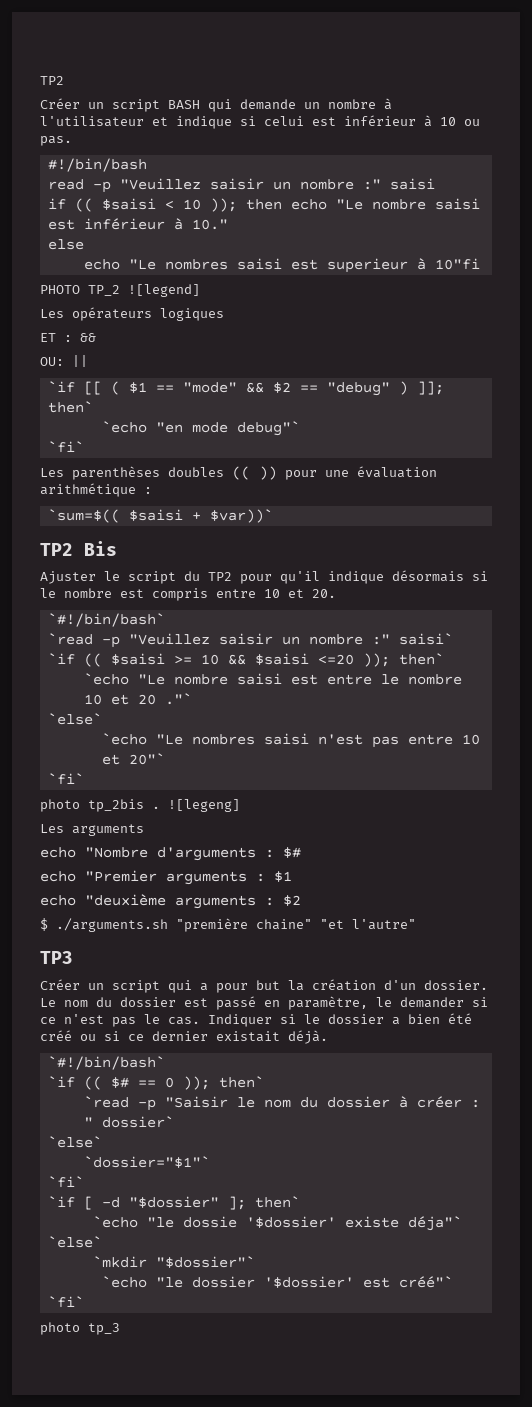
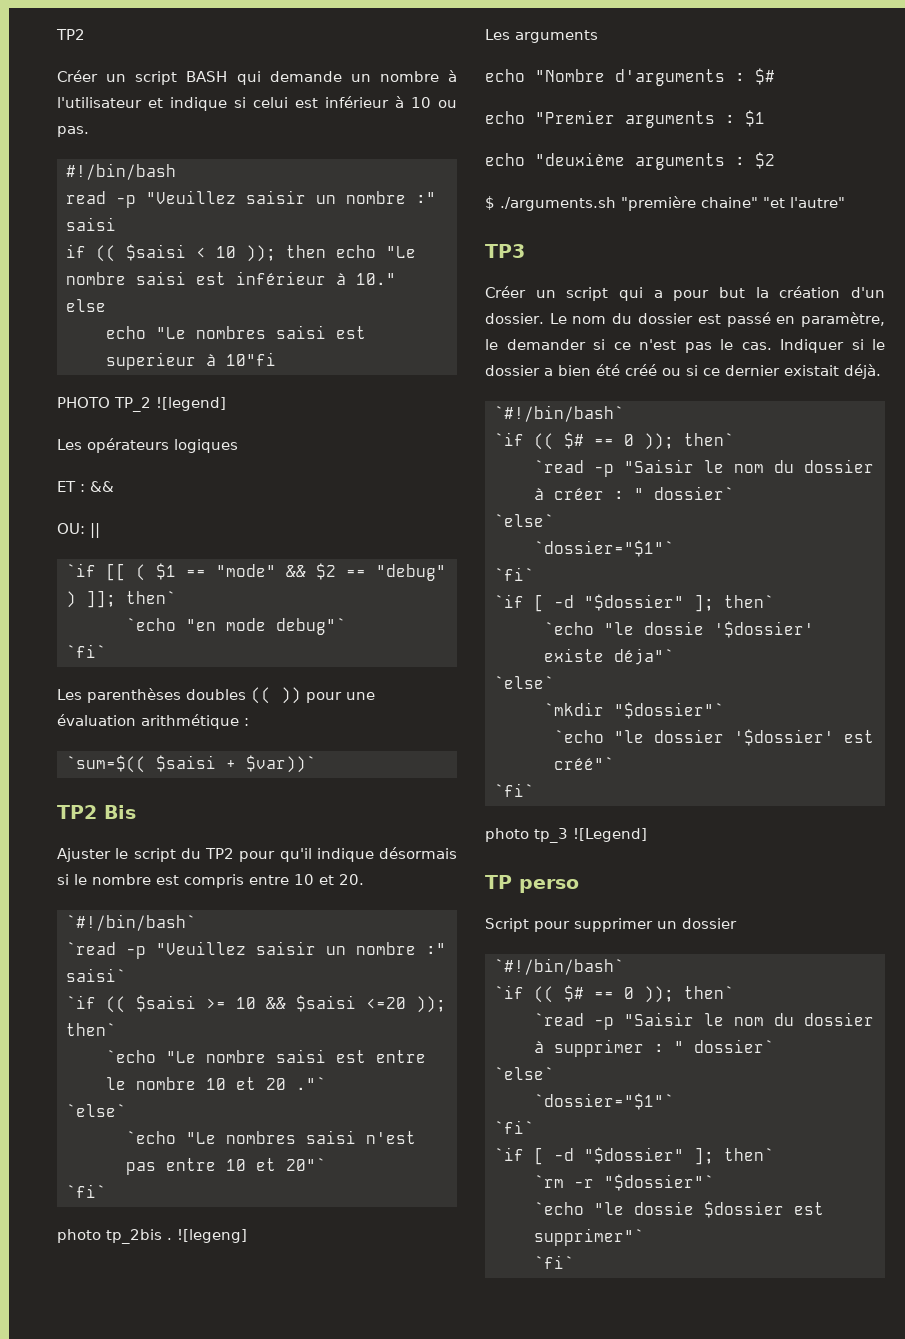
- photo tp_3
+ photo tp_3 ![Legend]
+ TP perso
+ Script pour supprimer un dossier
+ `#!/bin/bash`
+ `if (( $# == 0 )); then`
+ `read -p "Saisir le nom du dossier à supprimer : " dossier`
+ `else`
+ `dossier="$1"`
+ `fi`
+ `if [ -d "$dossier" ]; then`
+ `rm -r "$dossier"`
+ `echo "le dossie $dossier est supprimer"`
+ `fi`

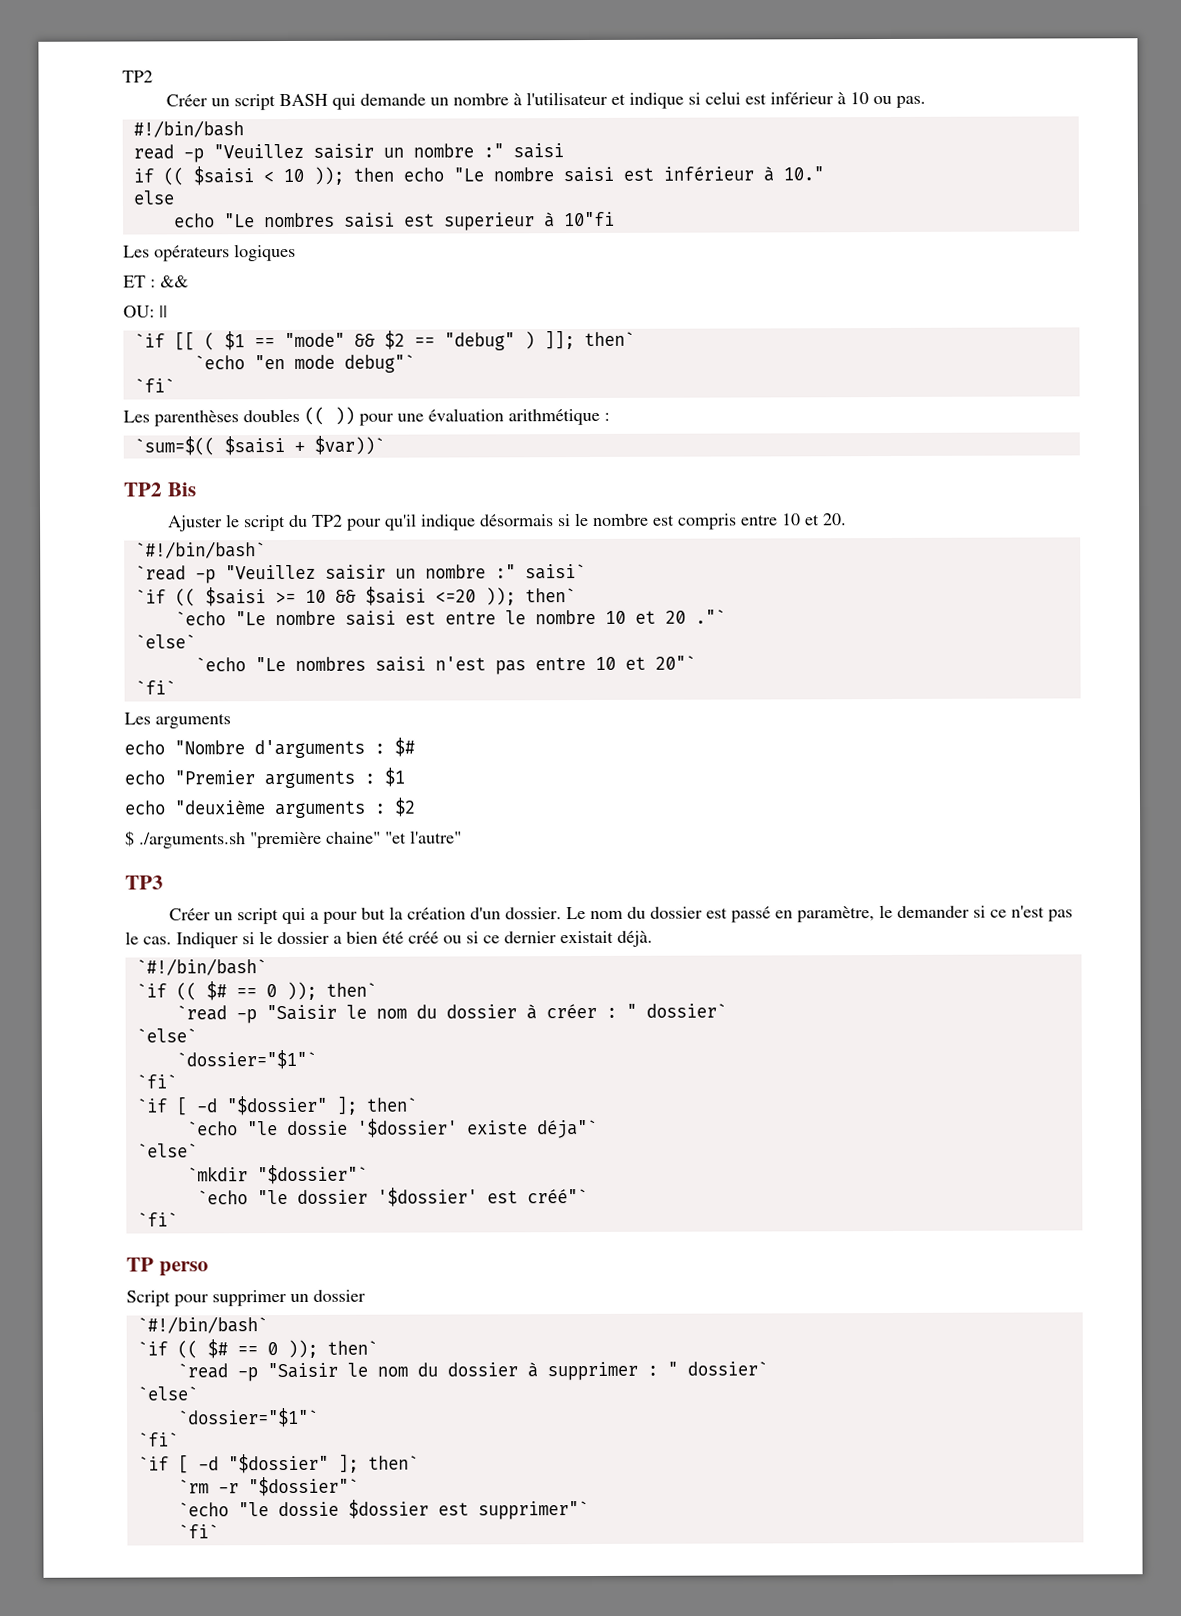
- PHOTO TP_2 ![legend]
- photo tp_2bis . ![legeng]
- photo tp_3 ![Legend]

